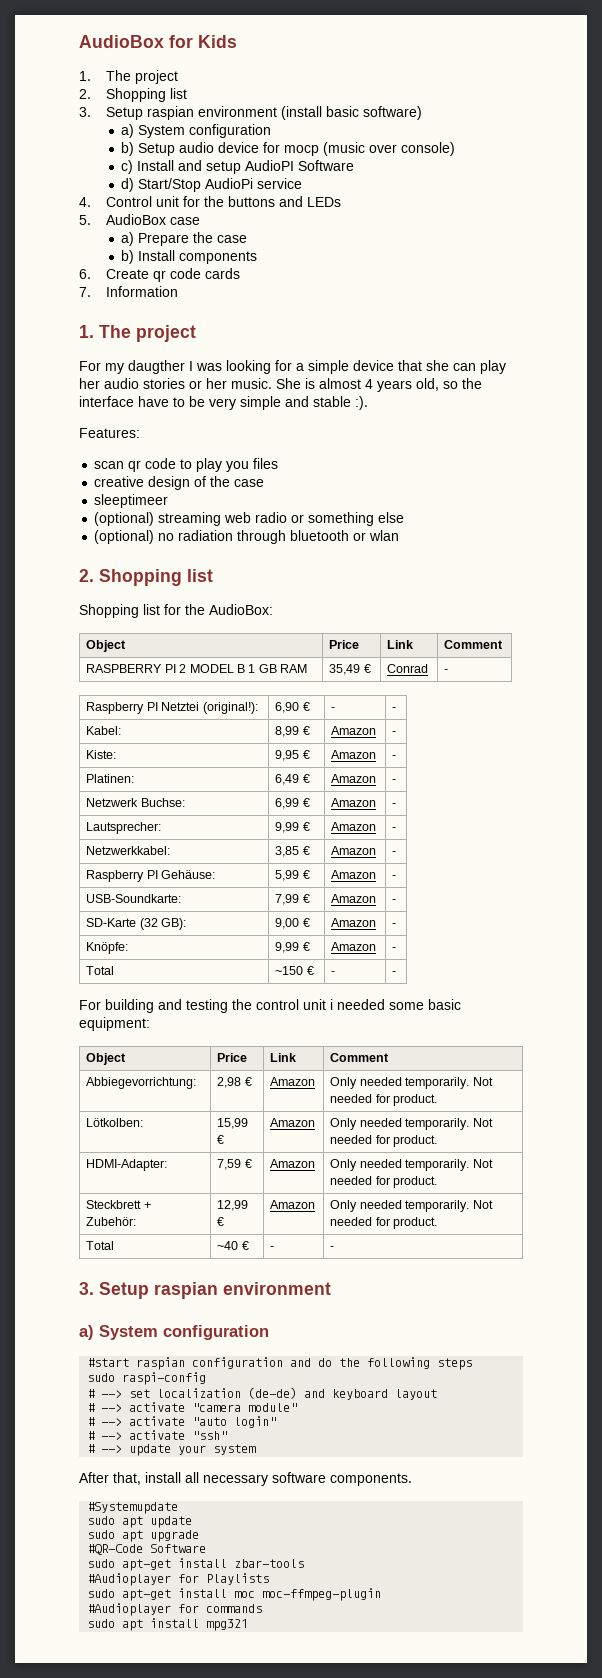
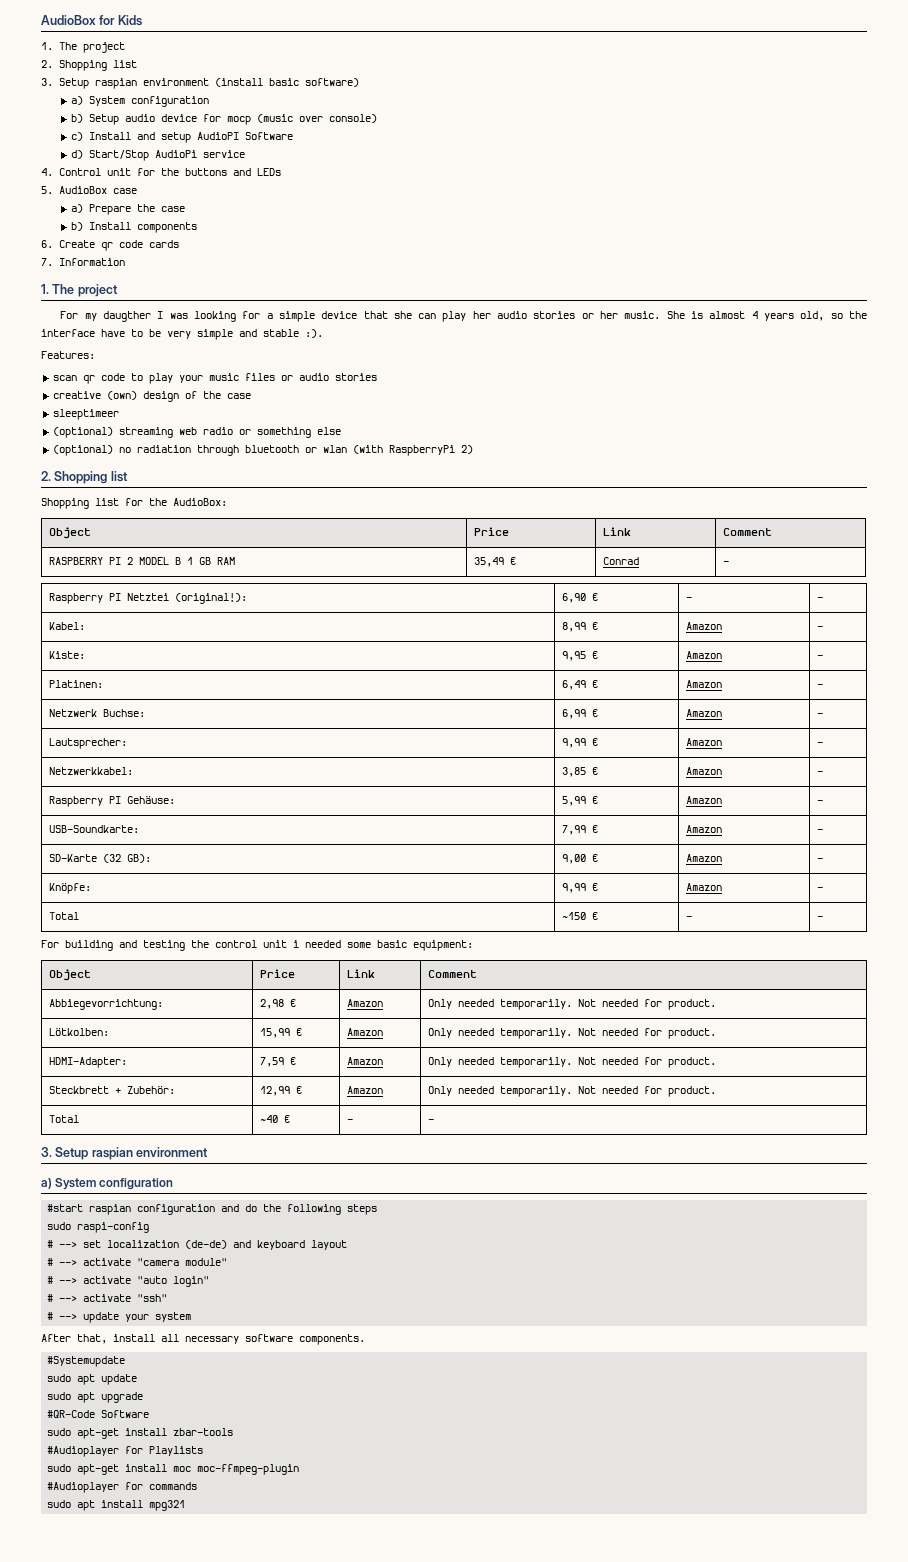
- scan qr code to play you files
+ scan qr code to play your music files or audio stories
- creative design of the case
+ creative (own) design of the case
- (optional) no radiation through bluetooth or wlan
+ (optional) no radiation through bluetooth or wlan (with RaspberryPi 2)

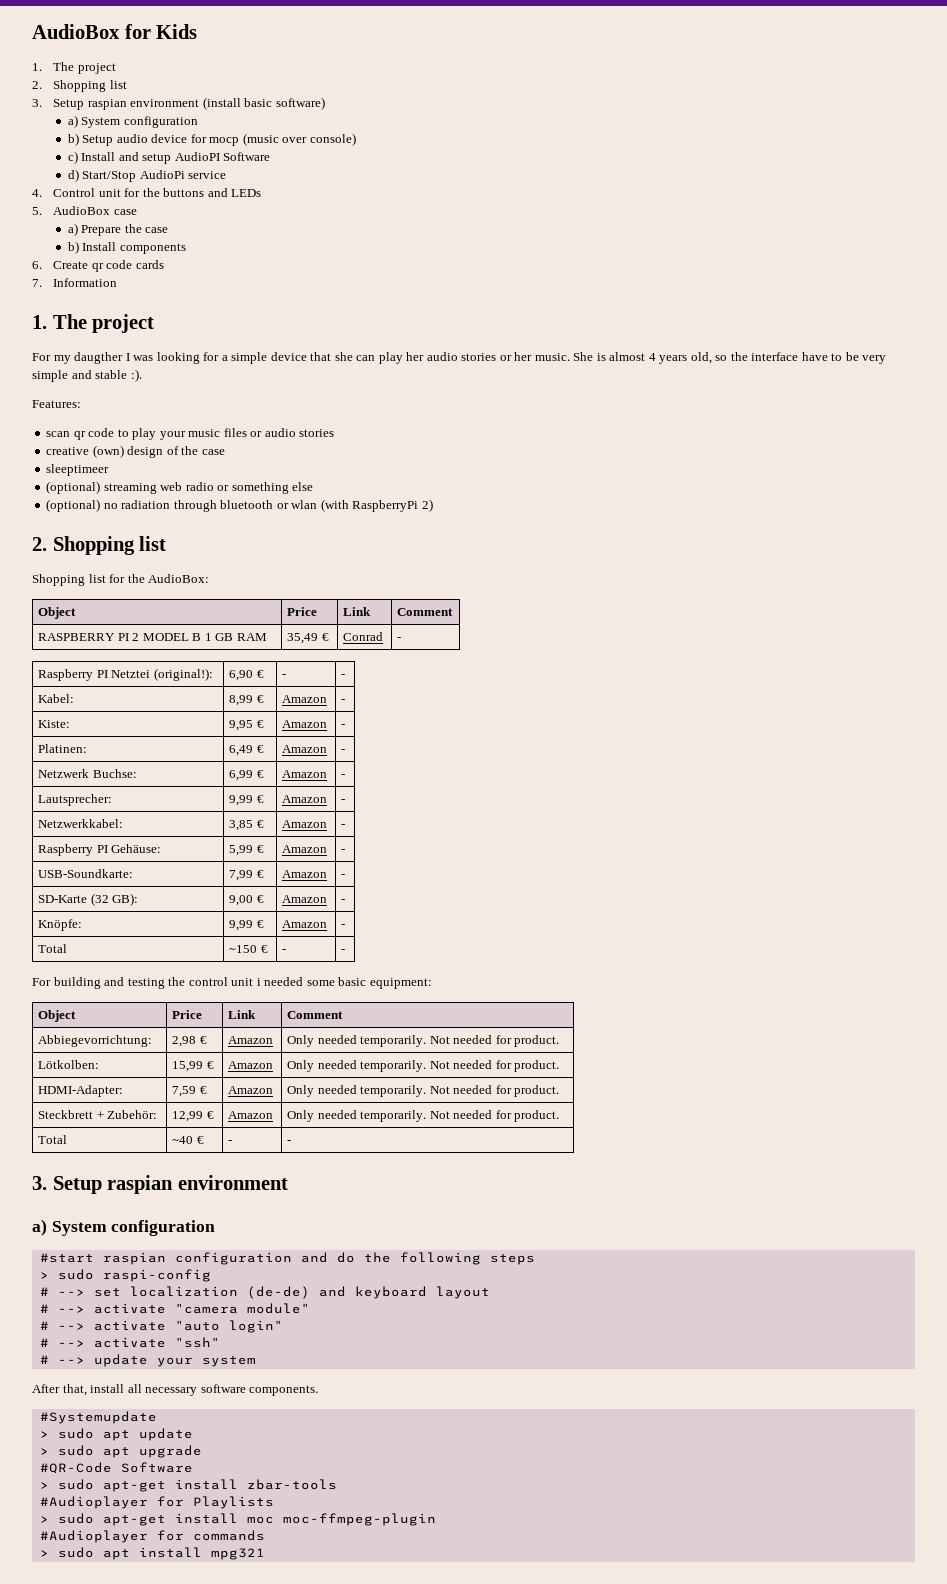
- sudo raspi-config
+ > sudo raspi-config
- sudo apt update
+ > sudo apt update
- sudo apt upgrade
+ > sudo apt upgrade
- sudo apt-get install zbar-tools
+ > sudo apt-get install zbar-tools
- sudo apt-get install moc moc-ffmpeg-plugin
+ > sudo apt-get install moc moc-ffmpeg-plugin
- sudo apt install mpg321
+ > sudo apt install mpg321

